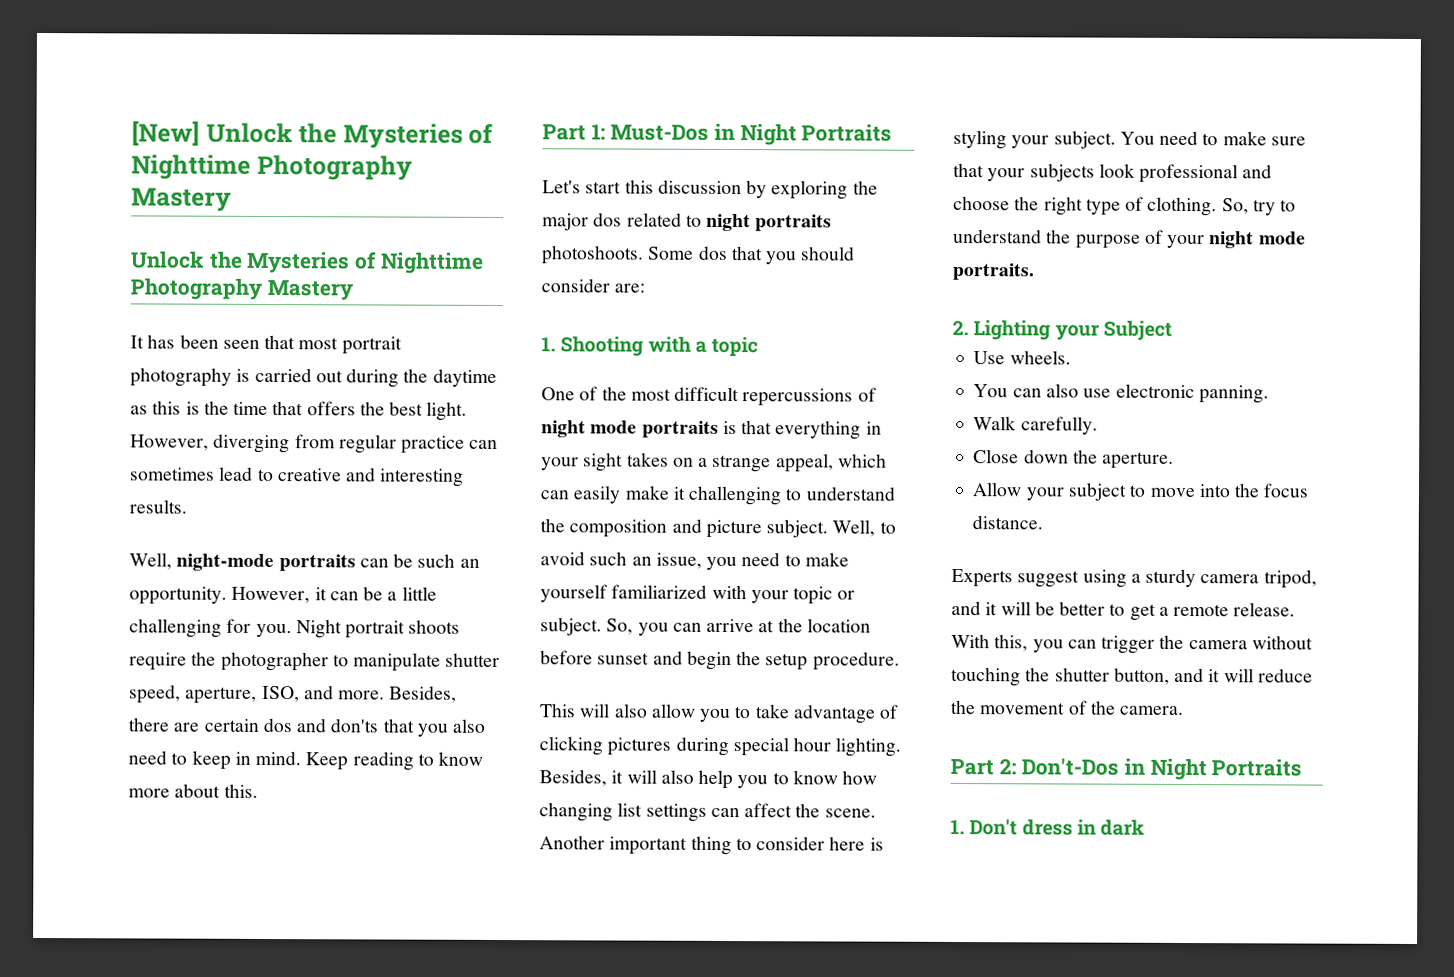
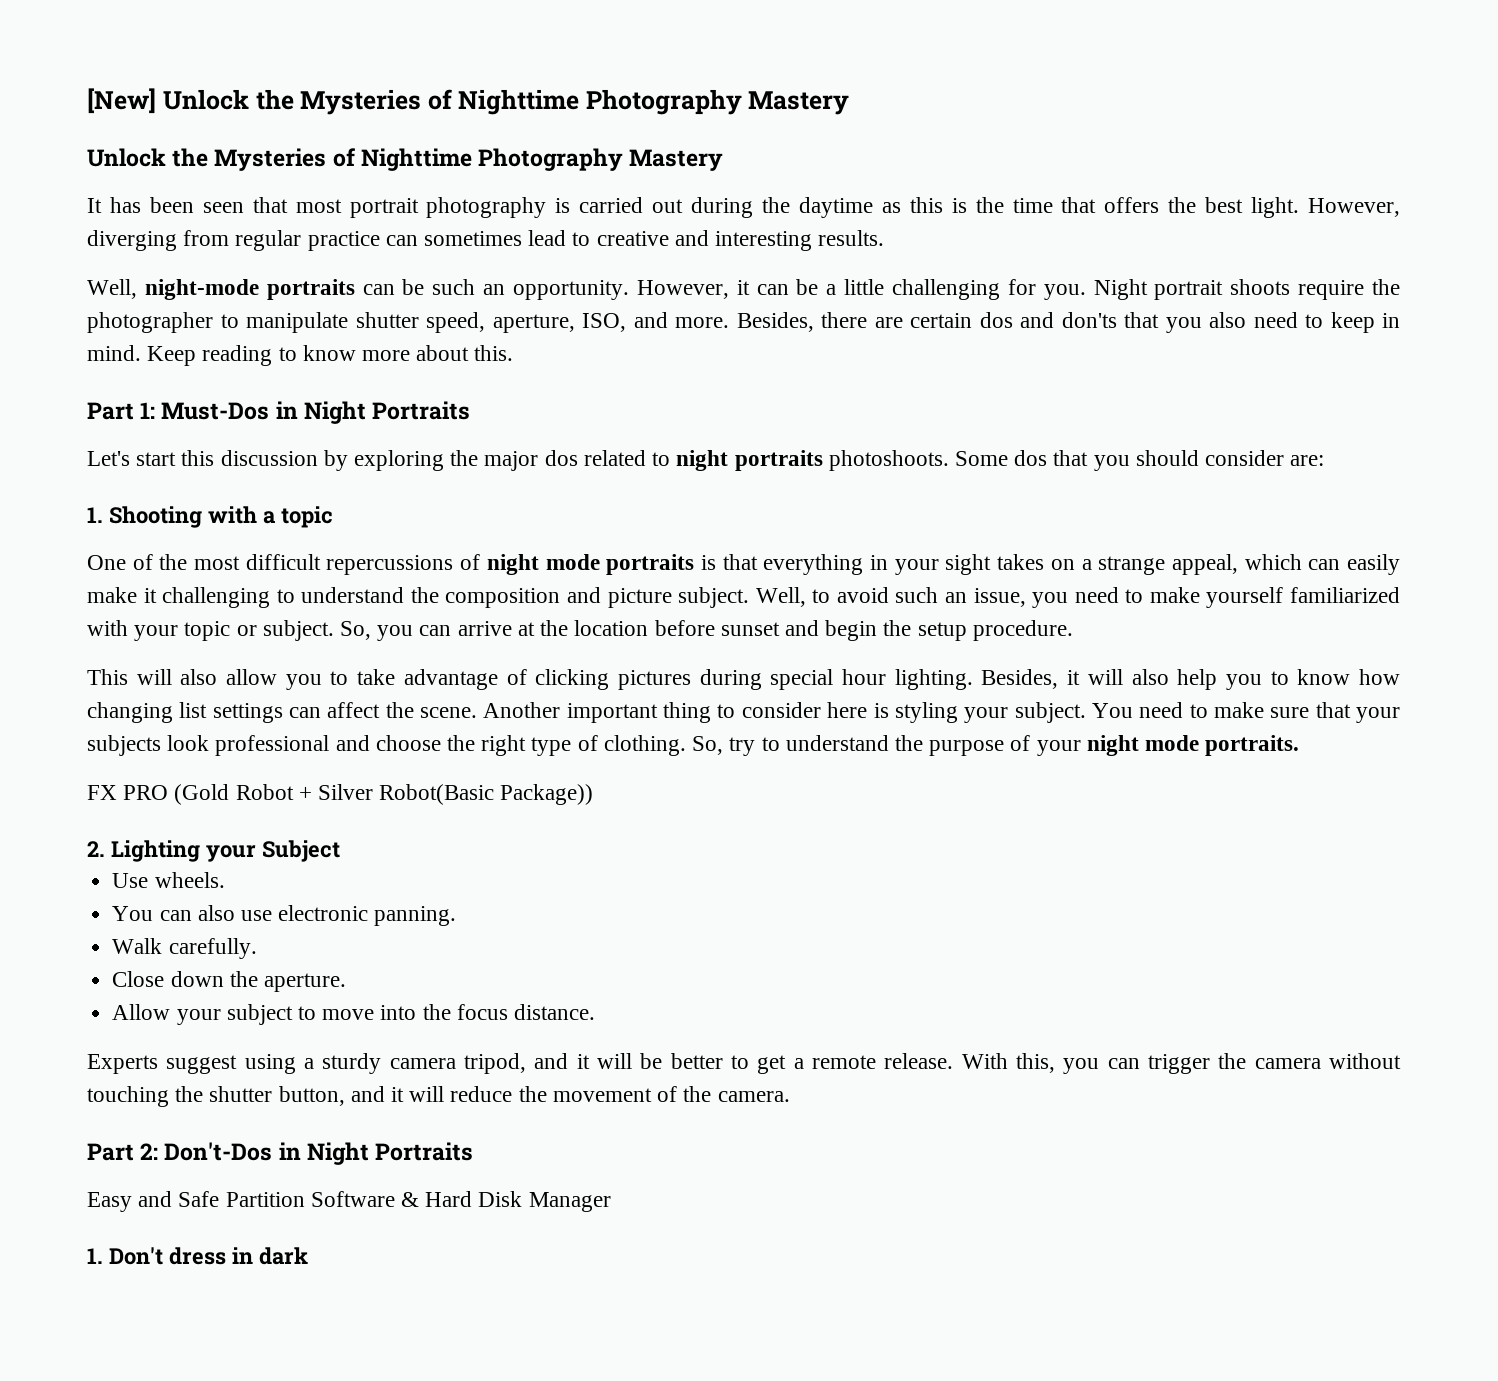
+ FX PRO (Gold Robot + Silver Robot(Basic Package))
+ Easy and Safe Partition Software & Hard Disk Manager

